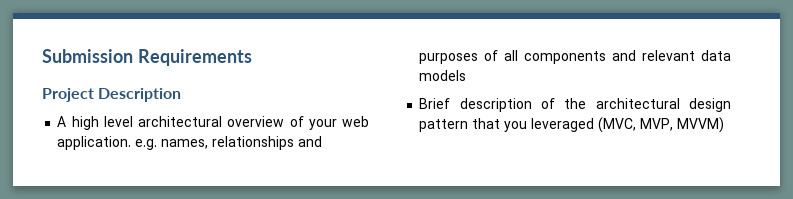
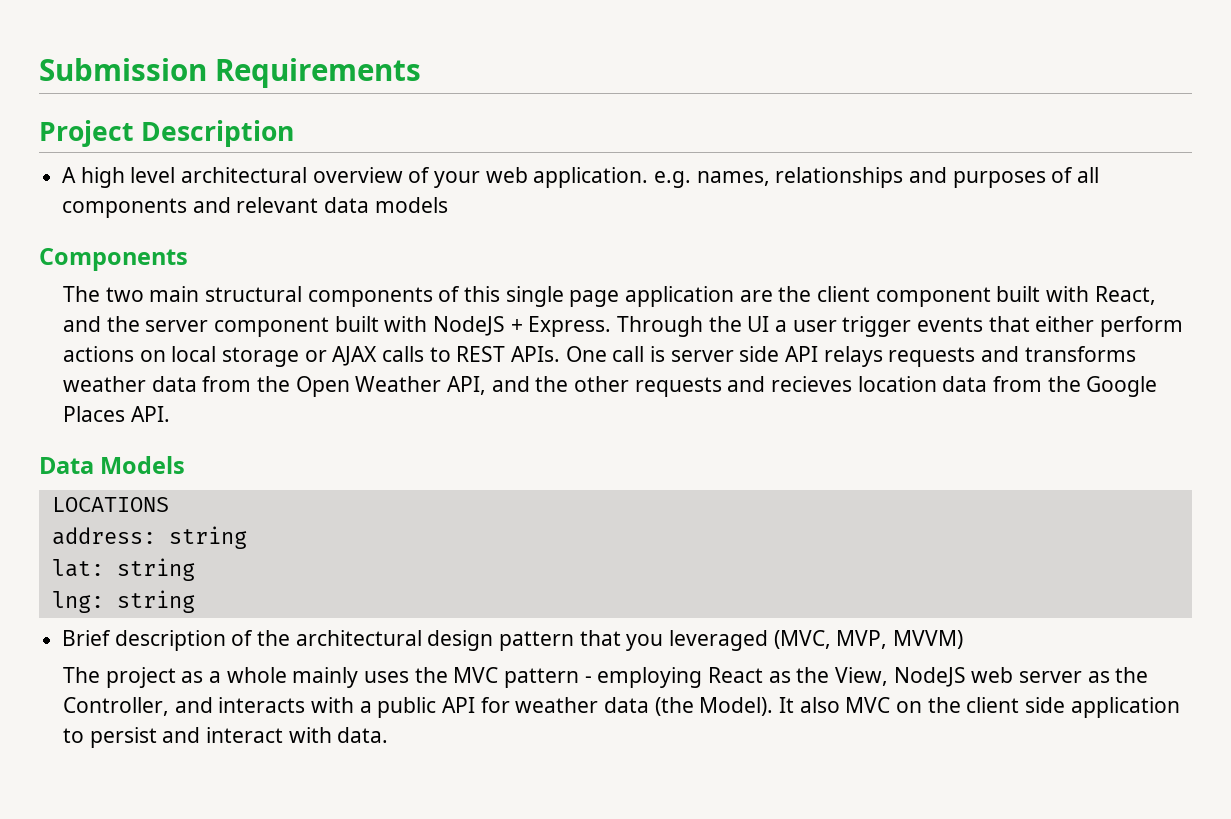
+ Components
+ The two main structural components of this single page application are the client component built with React, and the server component built with NodeJS + Express. Through the UI a user trigger events that either perform actions on local storage or AJAX calls to REST APIs. One call is server side API relays requests and transforms weather data from the Open Weather API, and the other requests and recieves location data from the Google Places API.
+ Data Models
+ LOCATIONS
+ address: string
+ lat: string
+ lng: string
+ The project as a whole mainly uses the MVC pattern - employing React as the View, NodeJS web server as the Controller, and interacts with a public API for weather data (the Model). It also MVC on the client side application to persist and interact with data.

